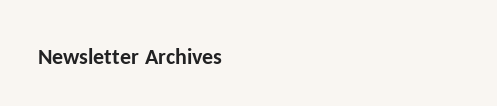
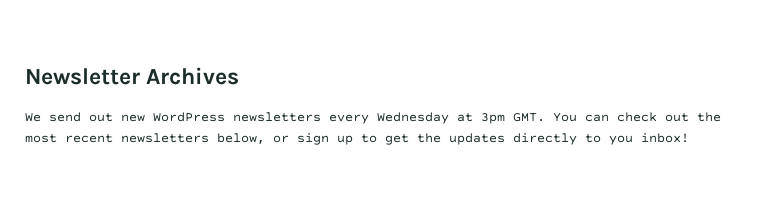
+ We send out new WordPress newsletters every Wednesday at 3pm GMT. You can check out the most recent newsletters below, or sign up to get the updates directly to you inbox!

